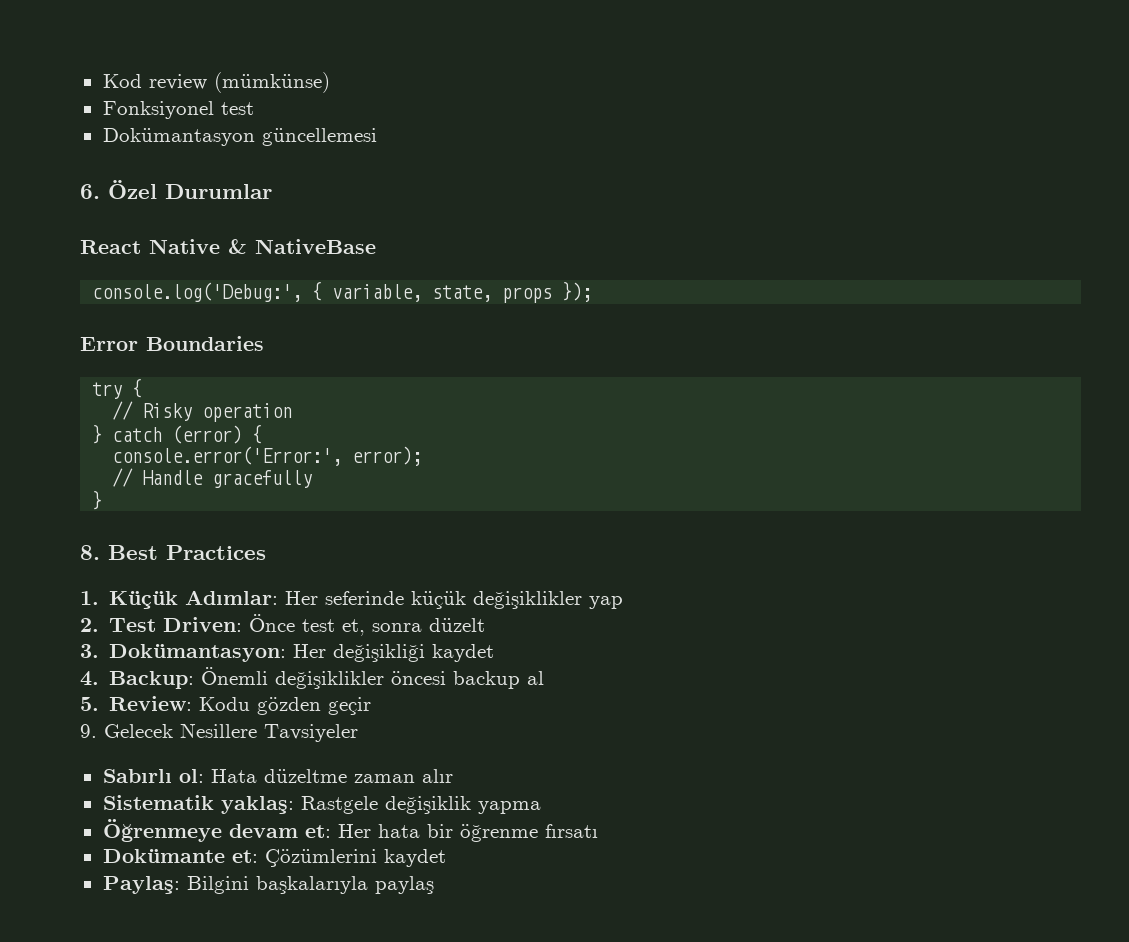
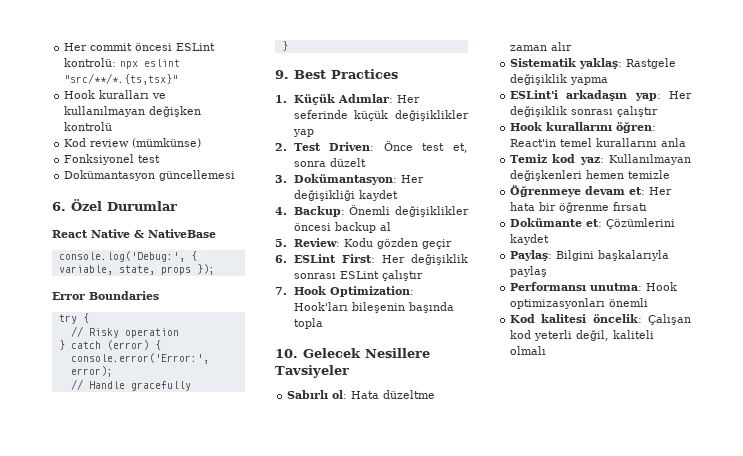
+ Her commit öncesi ESLint kontrolü: npx eslint "src/**/*.{ts,tsx}"
+ Hook kuralları ve kullanılmayan değişken kontrolü
- 8. Best Practices
+ 9. Best Practices
- 9. Gelecek Nesillere Tavsiyeler
+ 6. ESLint First: Her değişiklik sonrası ESLint çalıştır
+ 7. Hook Optimization: Hook'ları bileşenin başında topla
+ 10. Gelecek Nesillere Tavsiyeler
+ ESLint'i arkadaşın yap: Her değişiklik sonrası çalıştır
+ Hook kurallarını öğren: React'in temel kurallarını anla
+ Temiz kod yaz: Kullanılmayan değişkenleri hemen temizle
+ Performansı unutma: Hook optimizasyonları önemli
+ Kod kalitesi öncelik: Çalışan kod yeterli değil, kaliteli olmalı

